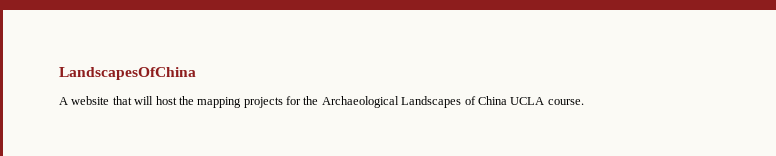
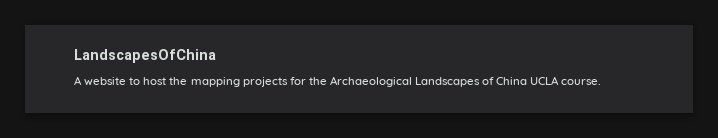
- A website that will host the mapping projects for the Archaeological Landscapes of China UCLA course.
+ A website to host the mapping projects for the Archaeological Landscapes of China UCLA course.

